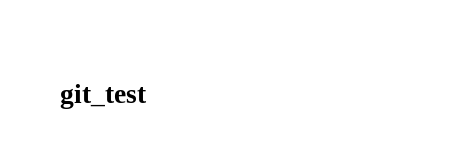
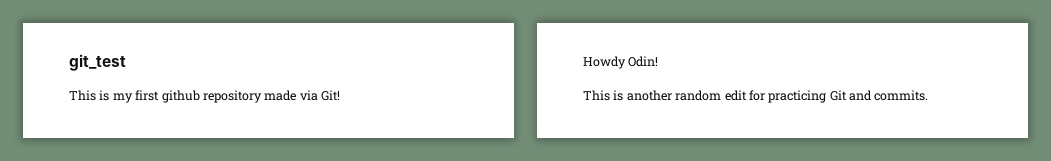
+ This is my first github repository made via Git!
+ Howdy Odin!
+ This is another random edit for practicing Git and commits.

